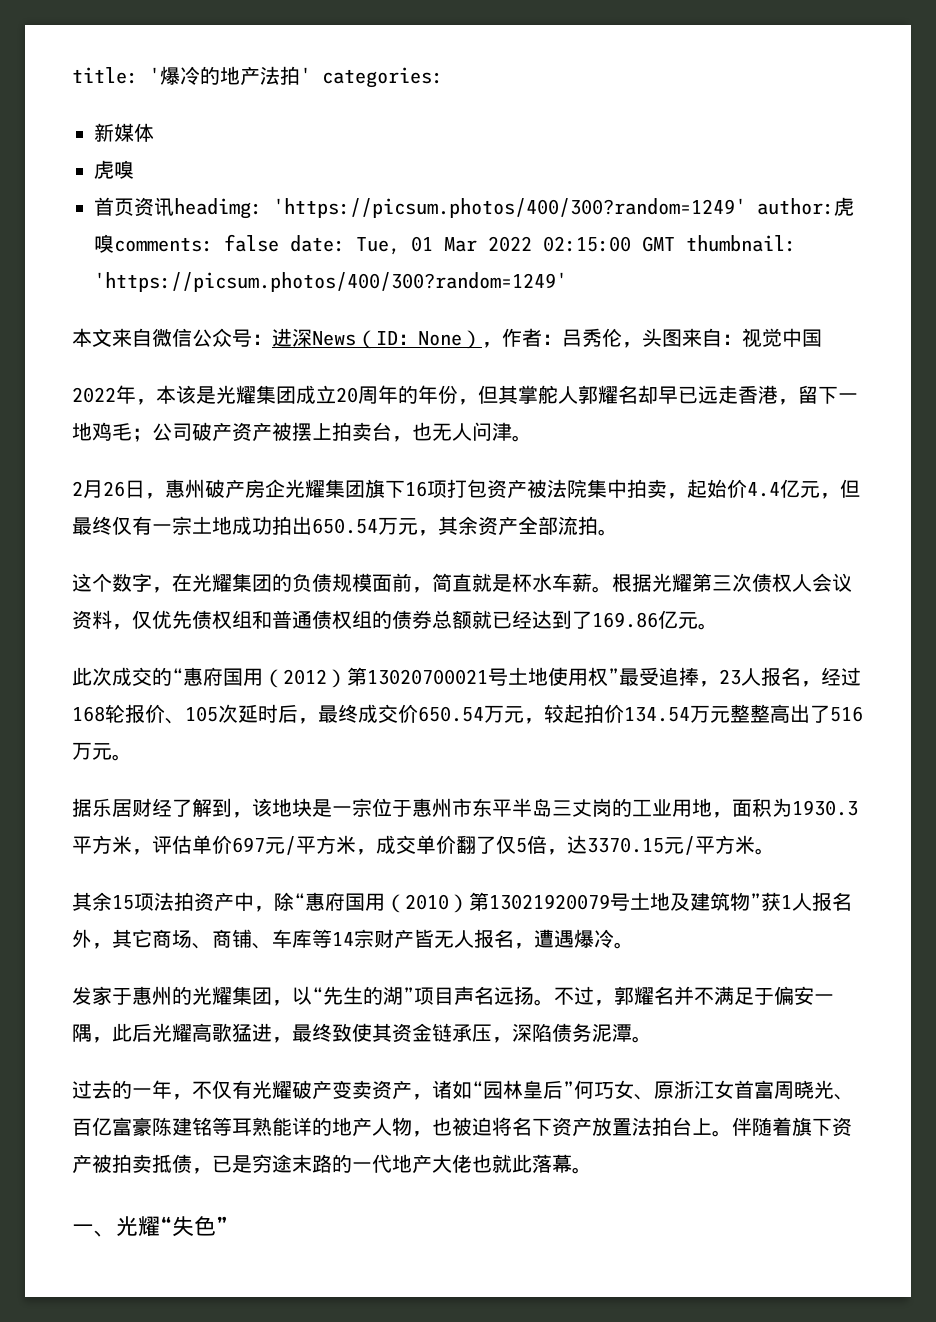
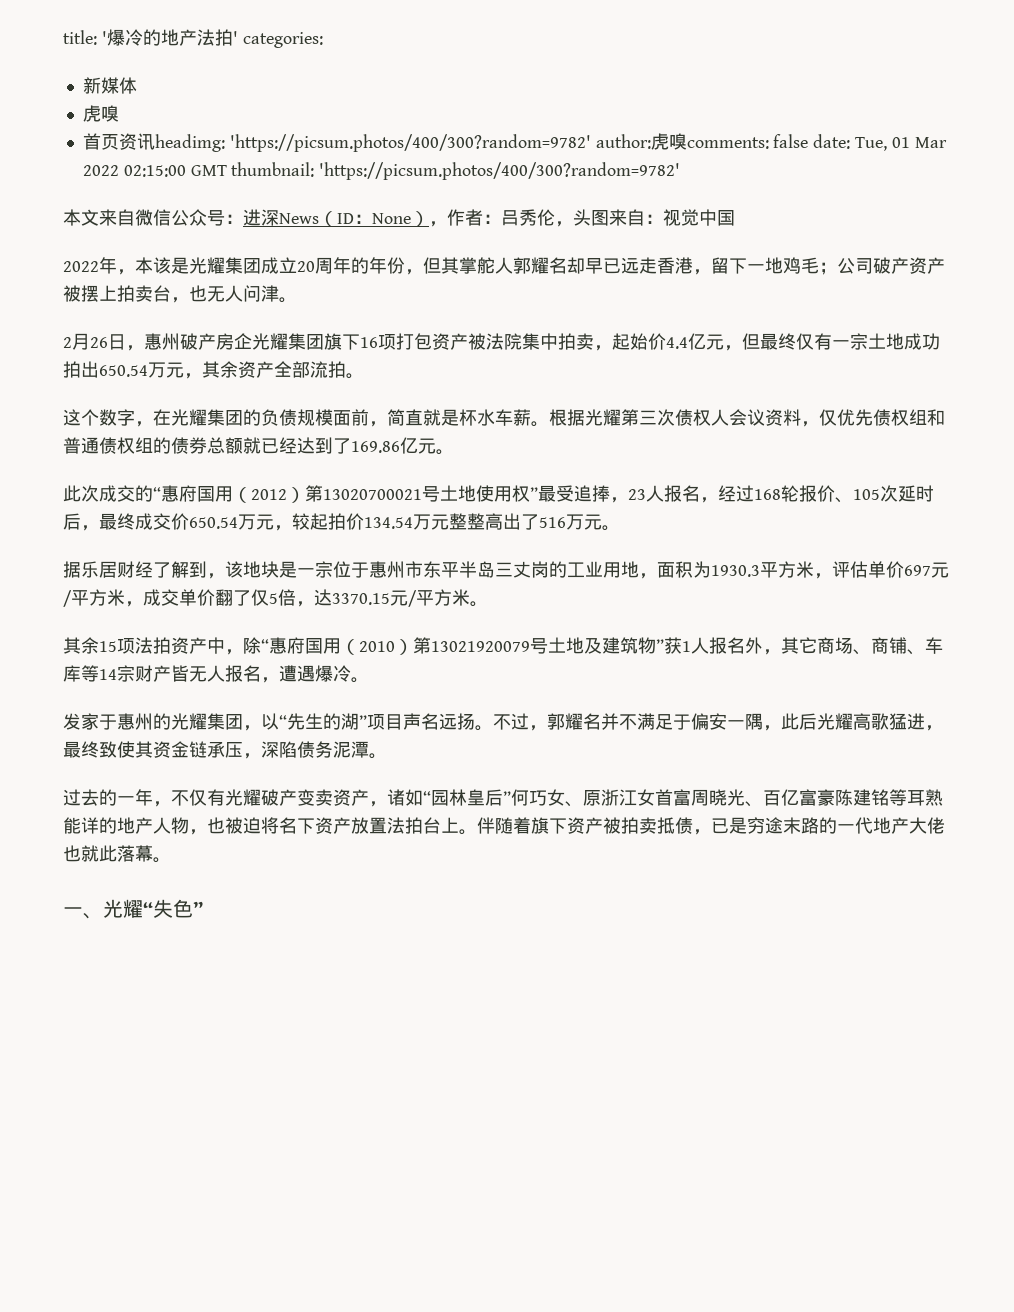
- 首页资讯headimg: 'https://picsum.photos/400/300?random=1249' author:虎嗅comments: false date: Tue, 01 Mar 2022 02:15:00 GMT thumbnail: 'https://picsum.photos/400/300?random=1249'
+ 首页资讯headimg: 'https://picsum.photos/400/300?random=9782' author:虎嗅comments: false date: Tue, 01 Mar 2022 02:15:00 GMT thumbnail: 'https://picsum.photos/400/300?random=9782'

